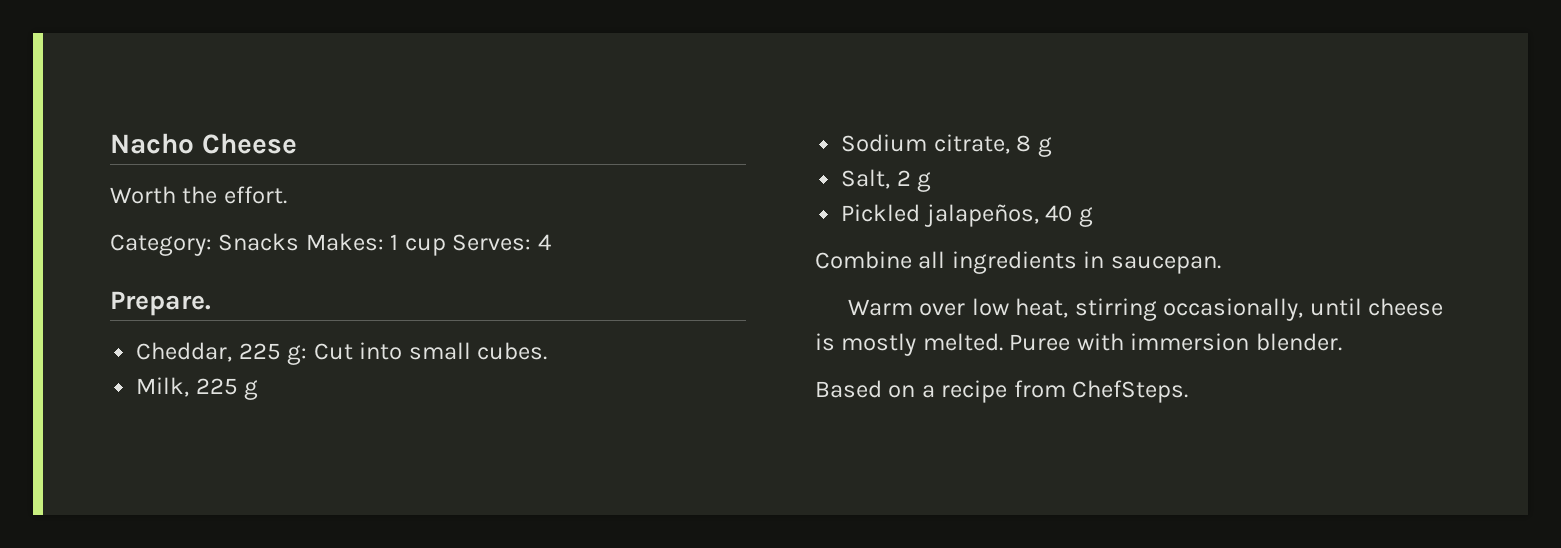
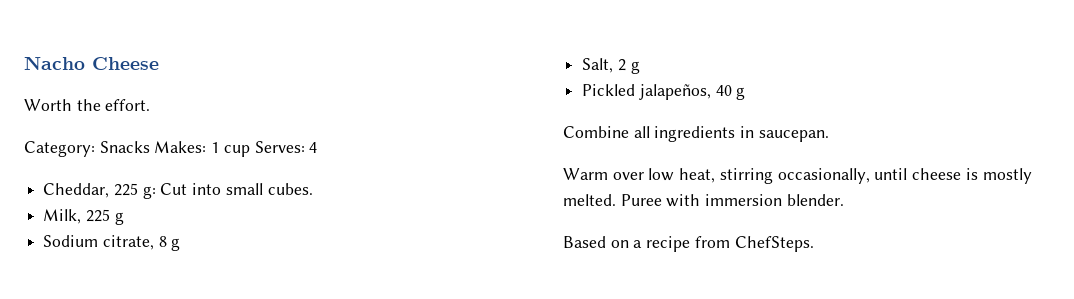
- Prepare.

